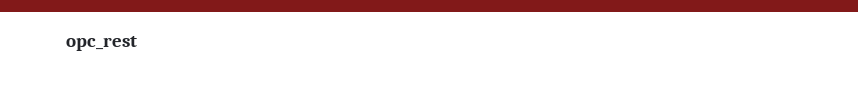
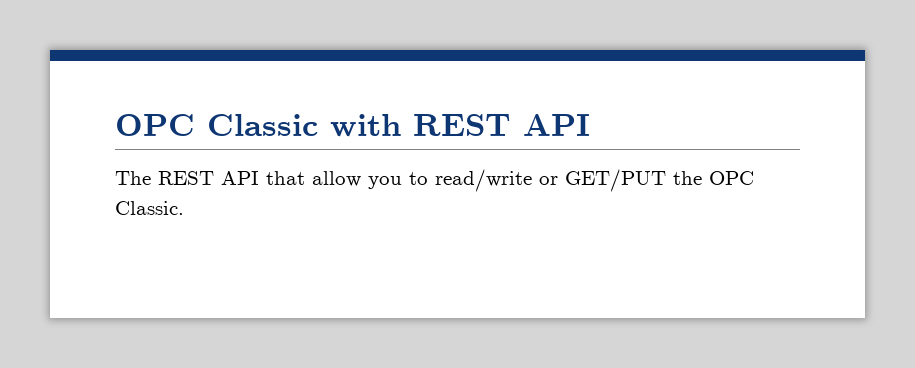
- opc_rest
+ OPC Classic with REST API
+ The REST API that allow you to read/write or GET/PUT the OPC Classic.

